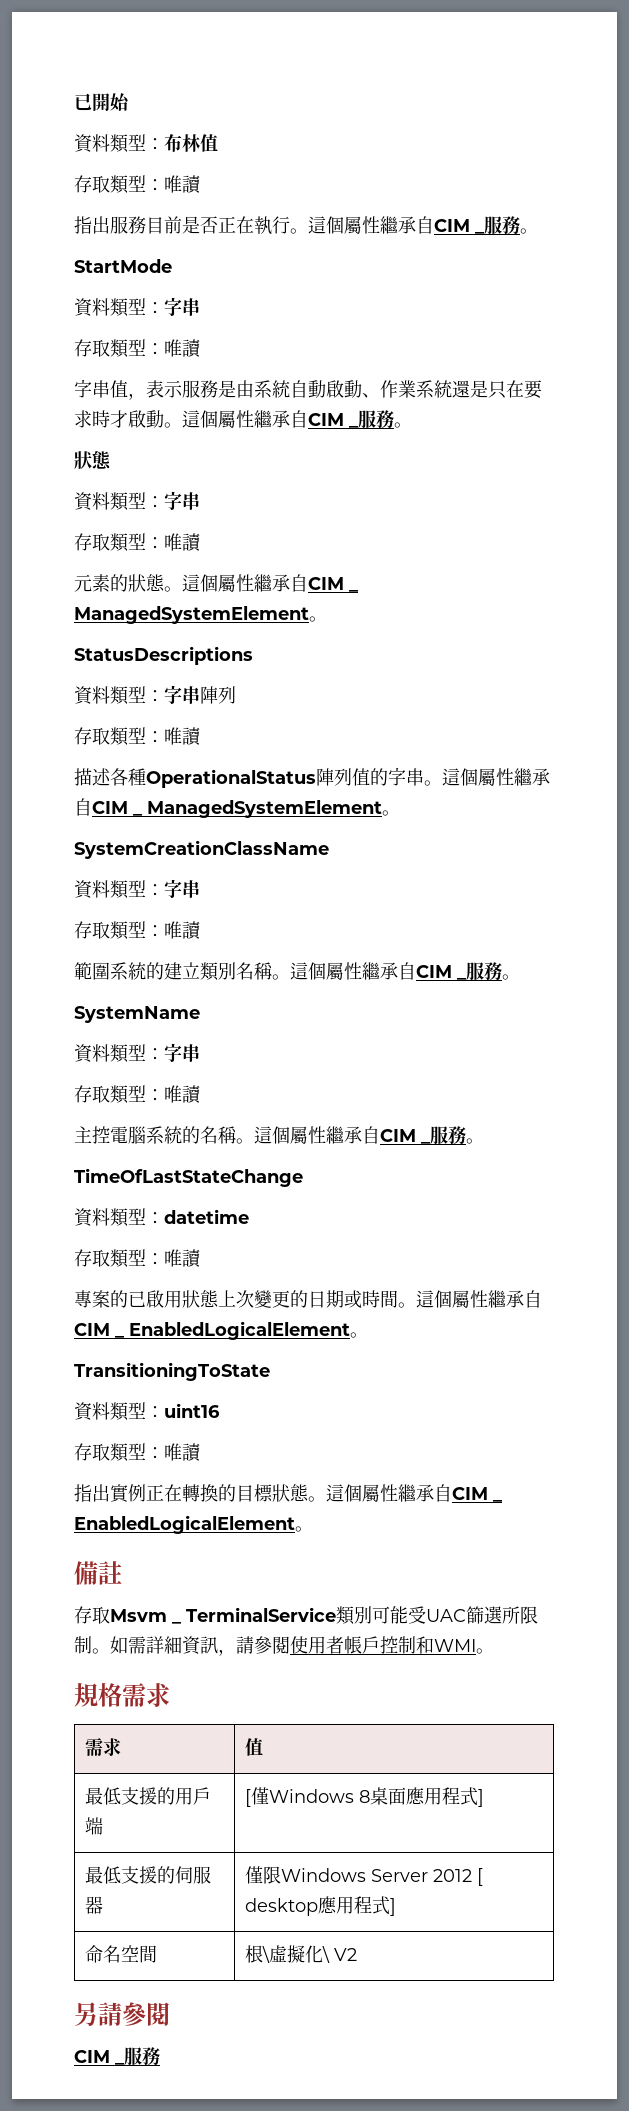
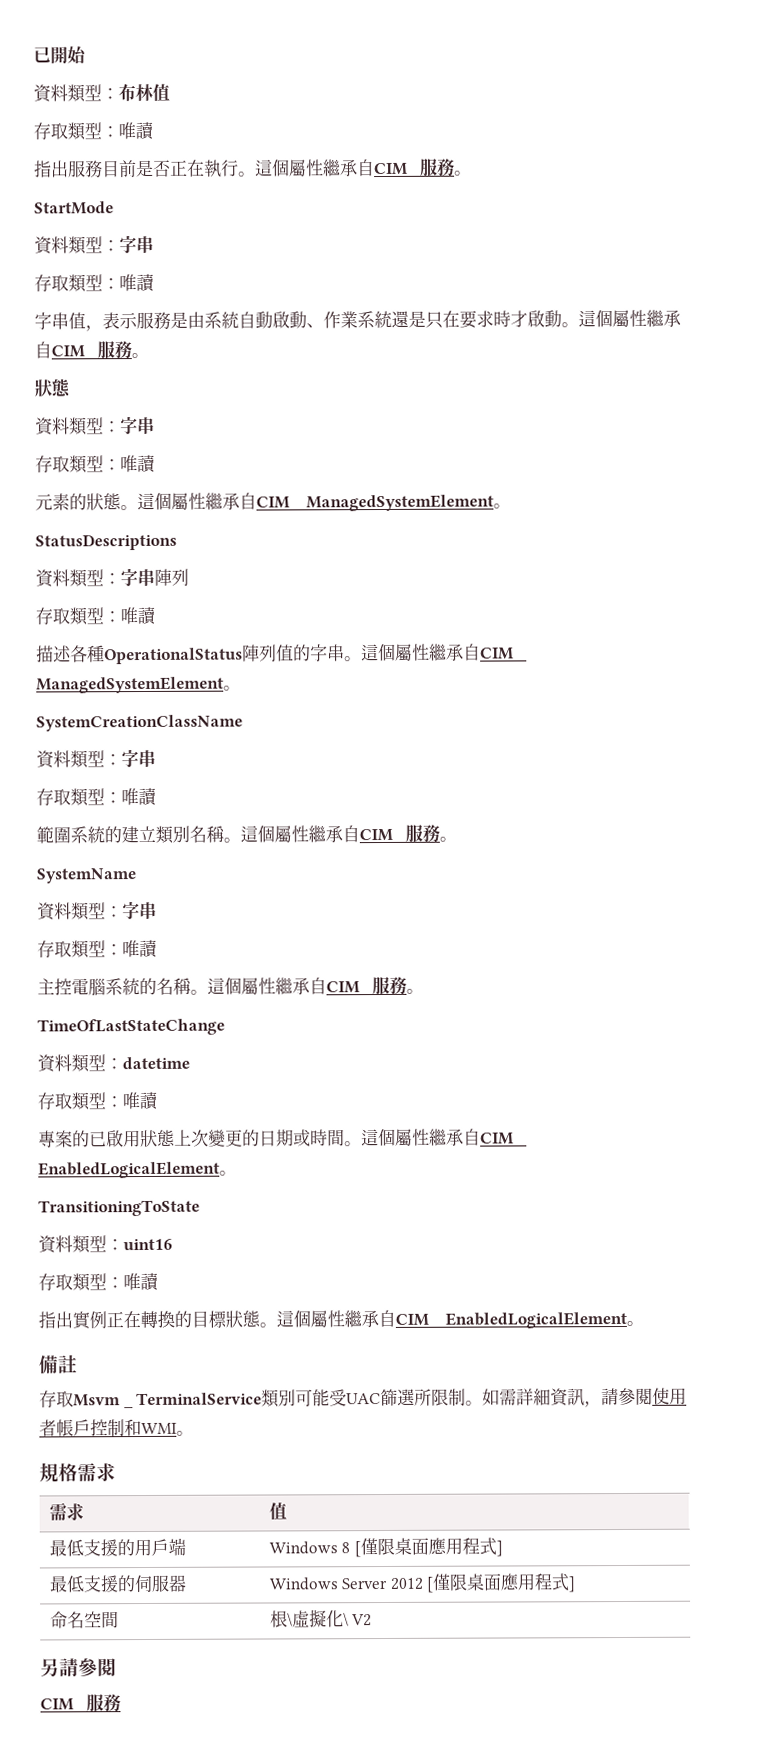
- 最低支援的用戶端 | [僅Windows 8桌面應用程式]
+ 最低支援的用戶端 | Windows 8 [僅限桌面應用程式]
- 最低支援的伺服器 | 僅限Windows Server 2012 [ desktop應用程式]
+ 最低支援的伺服器 | Windows Server 2012 [僅限桌面應用程式]

